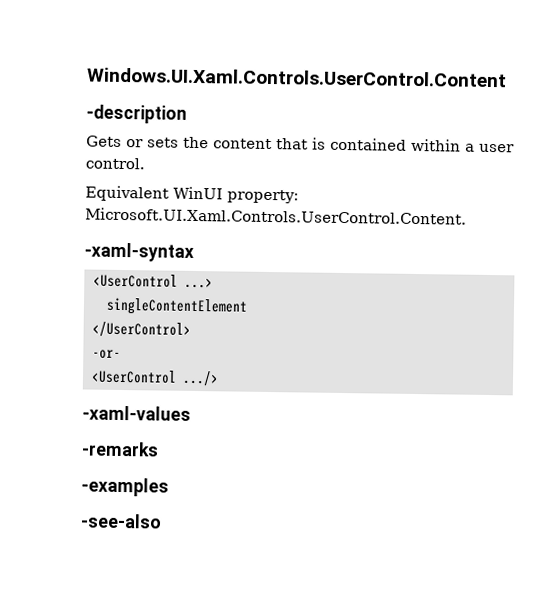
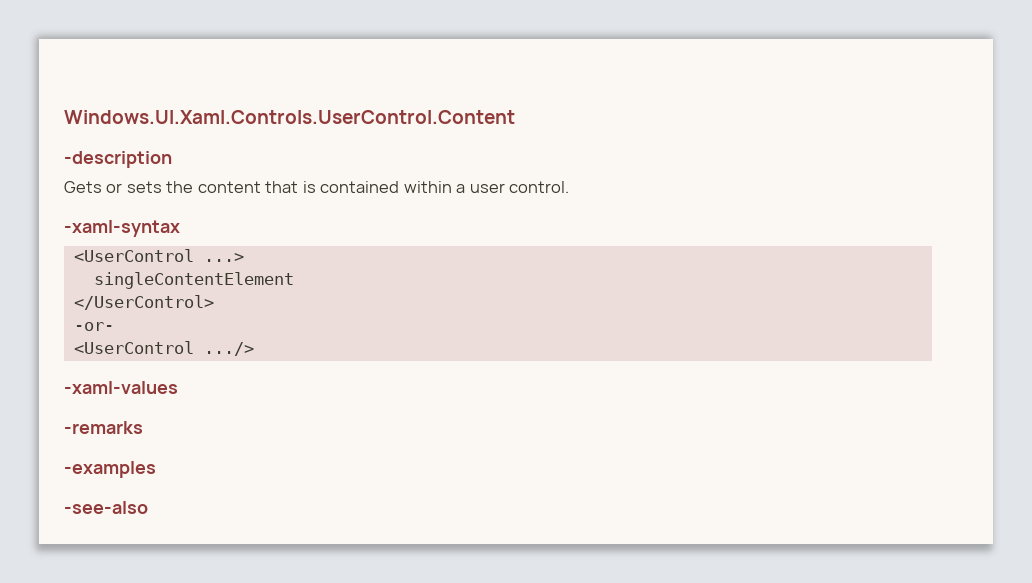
- Equivalent WinUI property: Microsoft.UI.Xaml.Controls.UserControl.Content.

